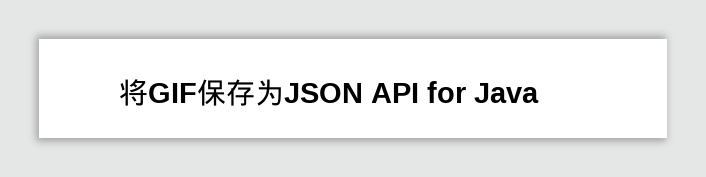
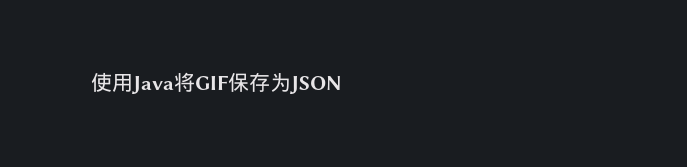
- 将GIF保存为JSON API for Java
+ 使用Java将GIF保存为JSON

